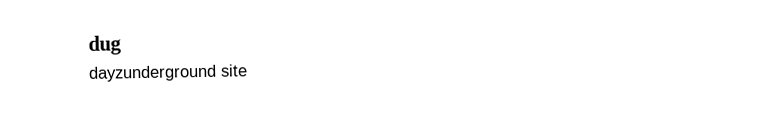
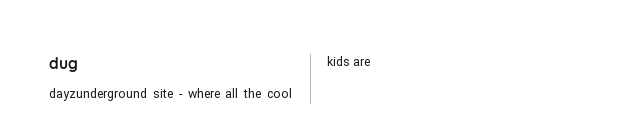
- dayzunderground site
+ dayzunderground site - where all the cool kids are

